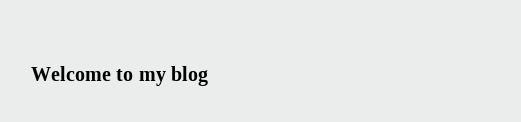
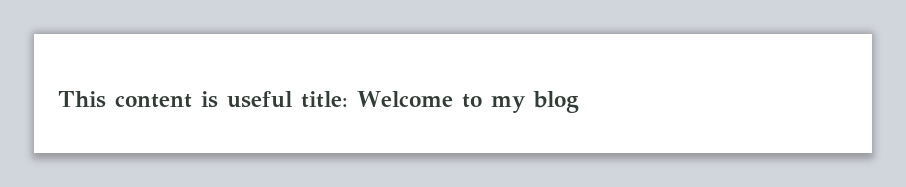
- Welcome to my blog
+ This content is useful title: Welcome to my blog

